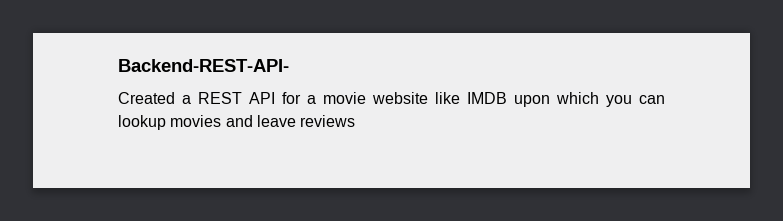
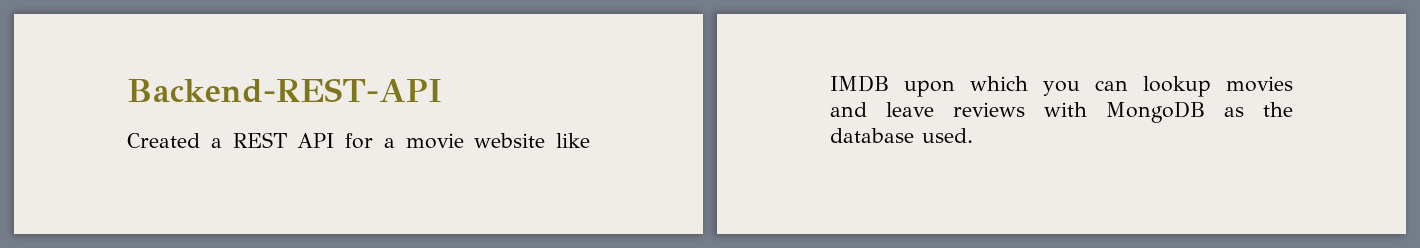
- Backend-REST-API-
+ Backend-REST-API
- Created a REST API for a movie website like IMDB upon which you can lookup movies and leave reviews
+ Created a REST API for a movie website like IMDB upon which you can lookup movies and leave reviews with MongoDB as the database used.

